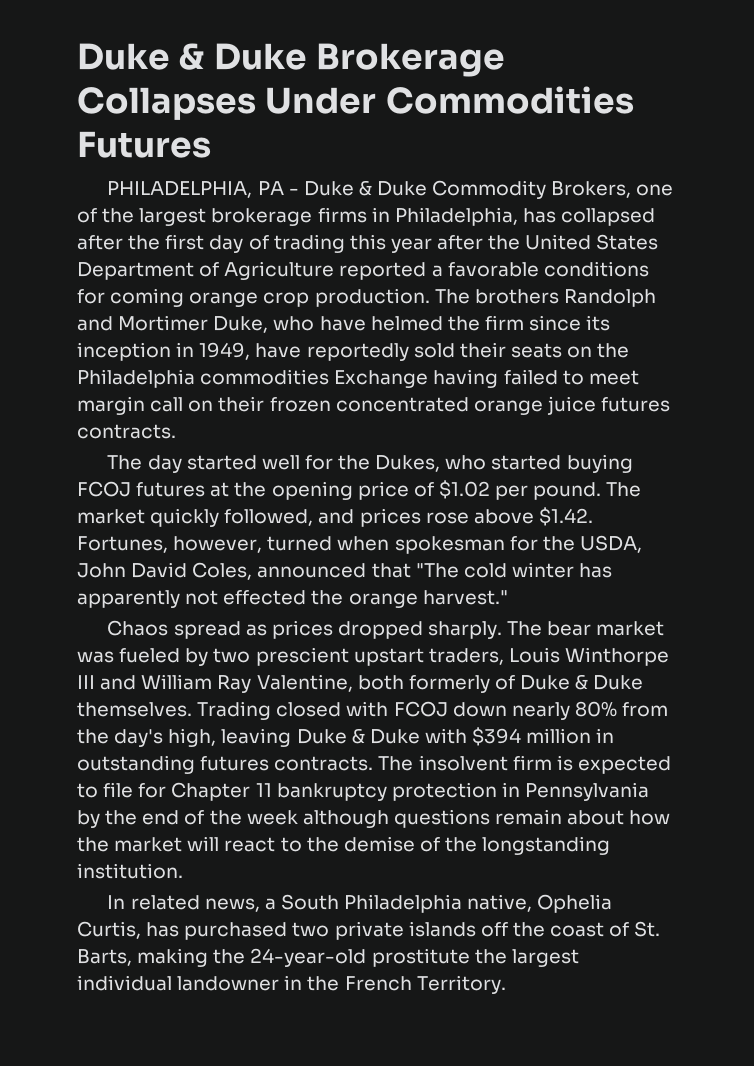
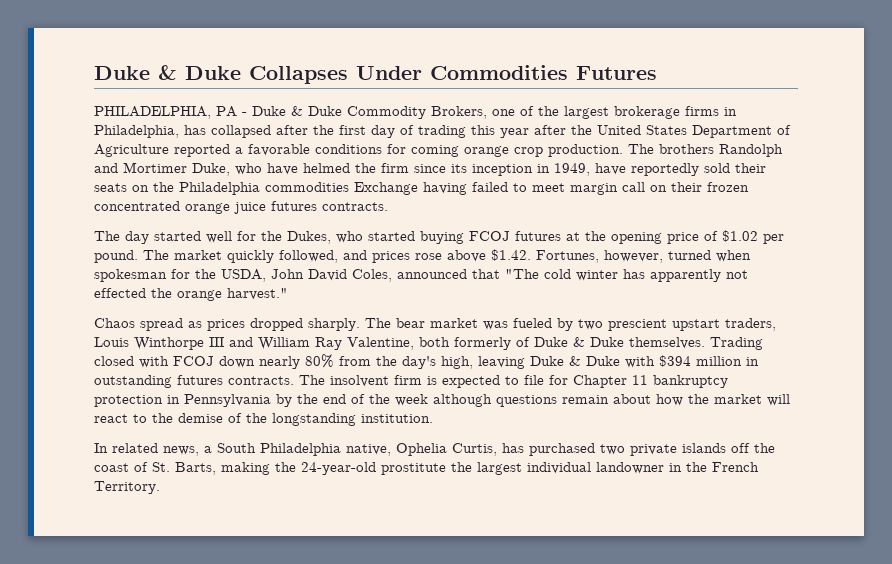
- Duke & Duke Brokerage Collapses Under Commodities Futures
+ Duke & Duke Collapses Under Commodities Futures

